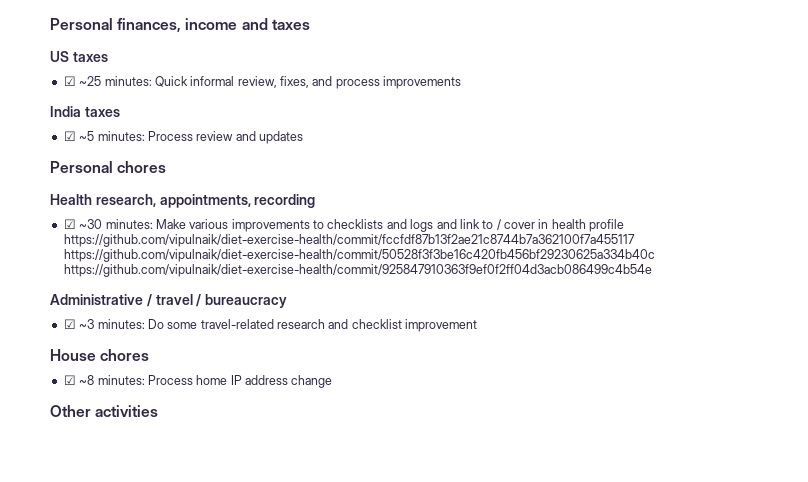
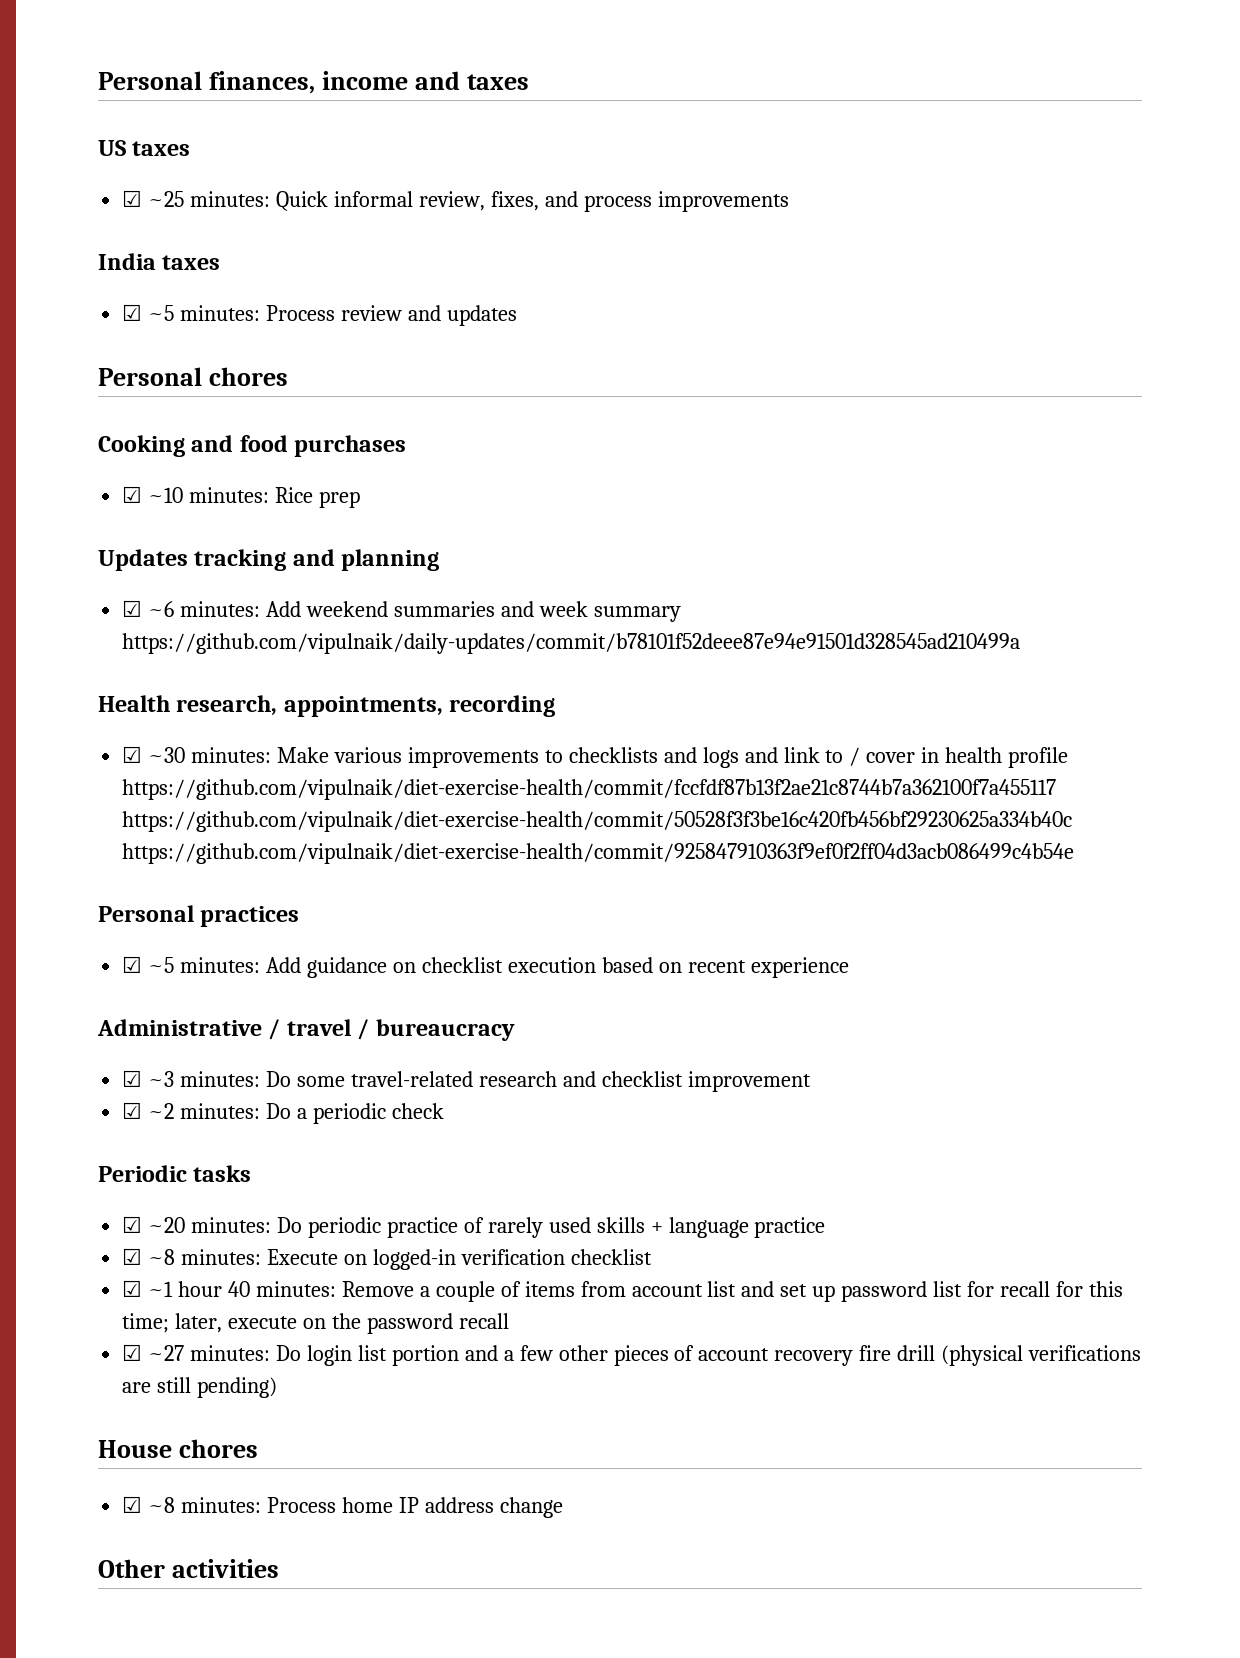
+ Cooking and food purchases
+ ☑ ~10 minutes: Rice prep
+ Updates tracking and planning
+ ☑ ~6 minutes: Add weekend summaries and week summary https://github.com/vipulnaik/daily-updates/commit/b78101f52deee87e94e91501d328545ad210499a
+ Personal practices
+ ☑ ~5 minutes: Add guidance on checklist execution based on recent experience
+ ☑ ~2 minutes: Do a periodic check
+ Periodic tasks
+ ☑ ~20 minutes: Do periodic practice of rarely used skills + language practice
+ ☑ ~8 minutes: Execute on logged-in verification checklist
+ ☑ ~1 hour 40 minutes: Remove a couple of items from account list and set up password list for recall for this time; later, execute on the password recall
+ ☑ ~27 minutes: Do login list portion and a few other pieces of account recovery fire drill (physical verifications are still pending)

